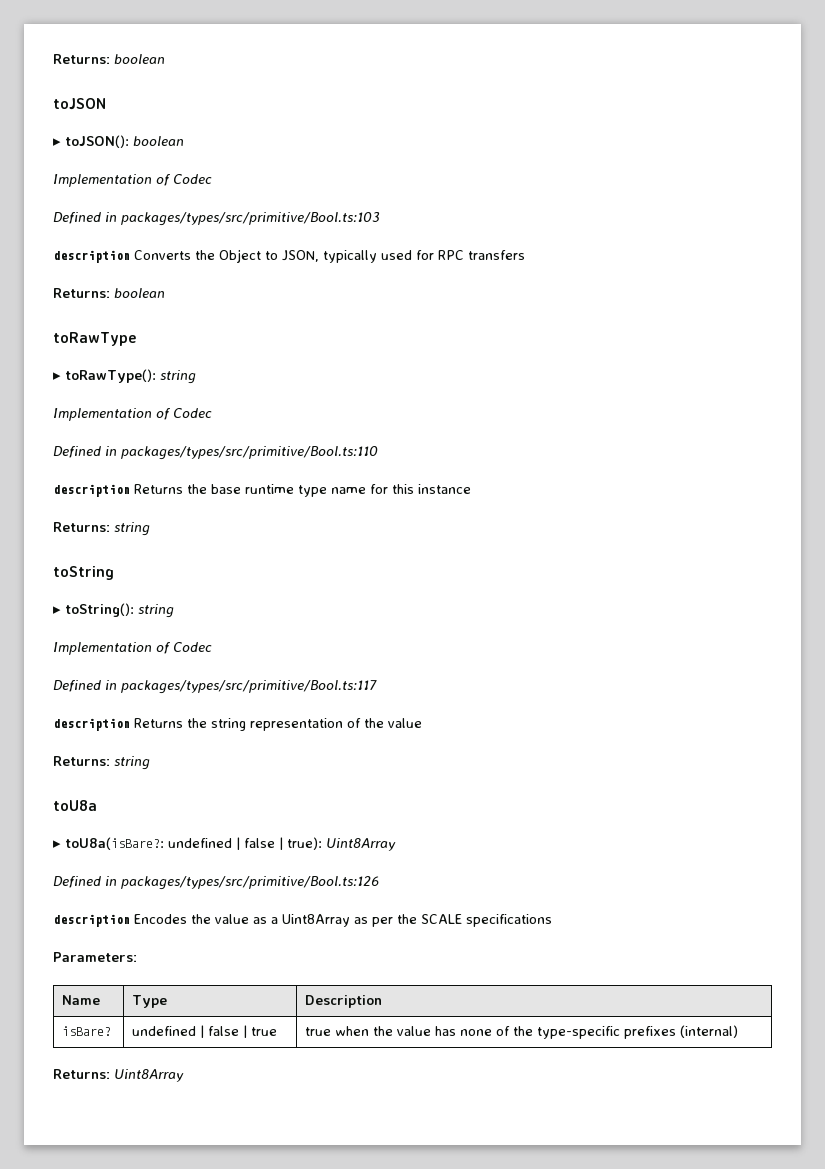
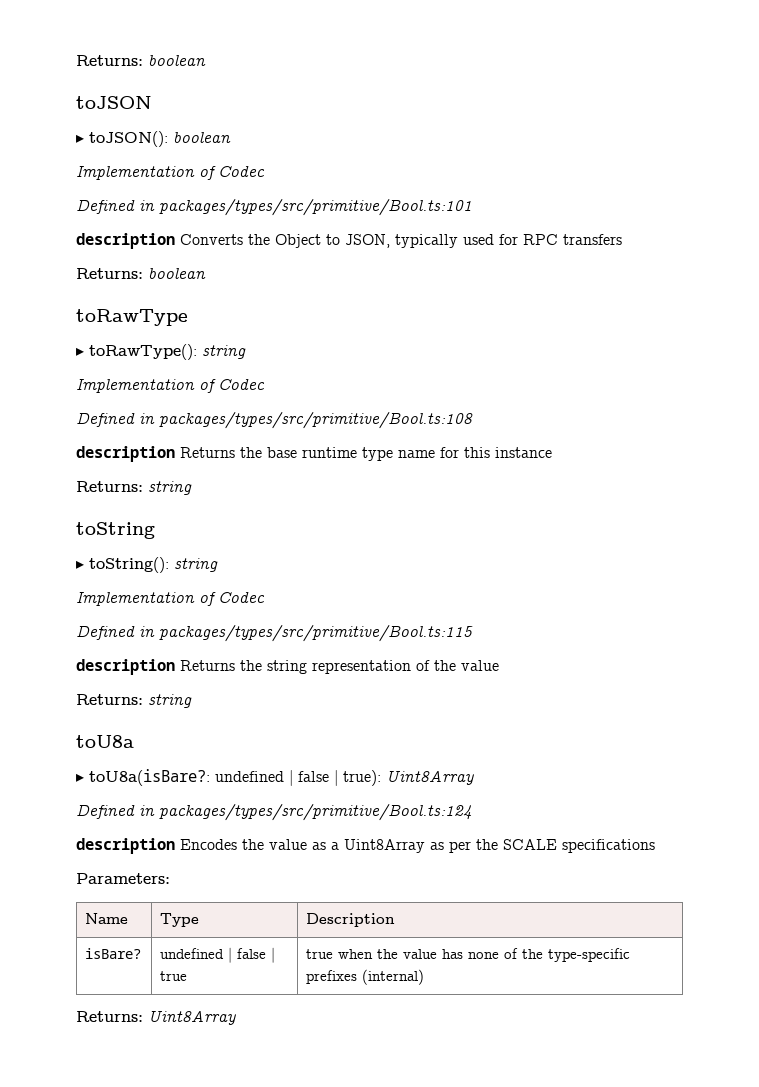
- Defined in packages/types/src/primitive/Bool.ts:103
+ Defined in packages/types/src/primitive/Bool.ts:101
- Defined in packages/types/src/primitive/Bool.ts:110
+ Defined in packages/types/src/primitive/Bool.ts:108
- Defined in packages/types/src/primitive/Bool.ts:117
+ Defined in packages/types/src/primitive/Bool.ts:115
- Defined in packages/types/src/primitive/Bool.ts:126
+ Defined in packages/types/src/primitive/Bool.ts:124

